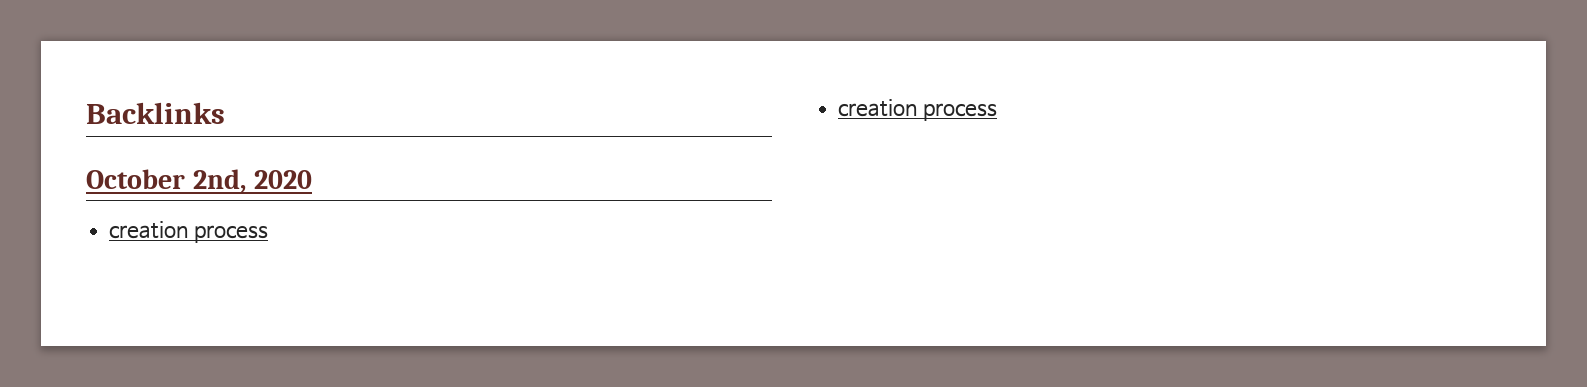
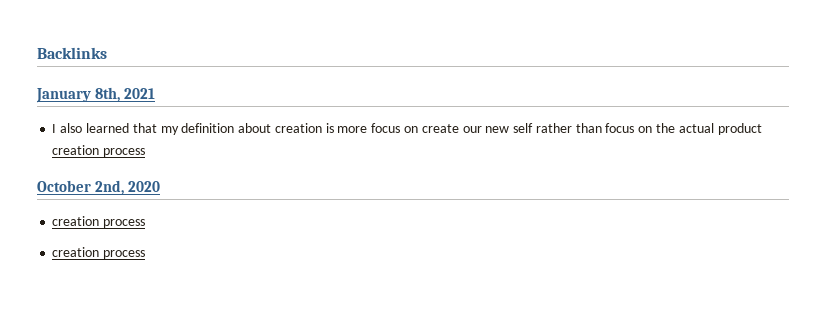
+ January 8th, 2021
+ I also learned that my definition about creation is more focus on create our new self rather than focus on the actual product creation process

